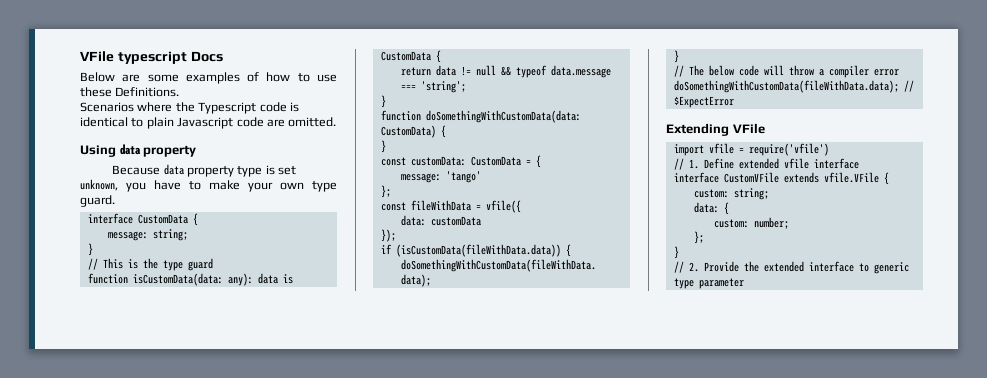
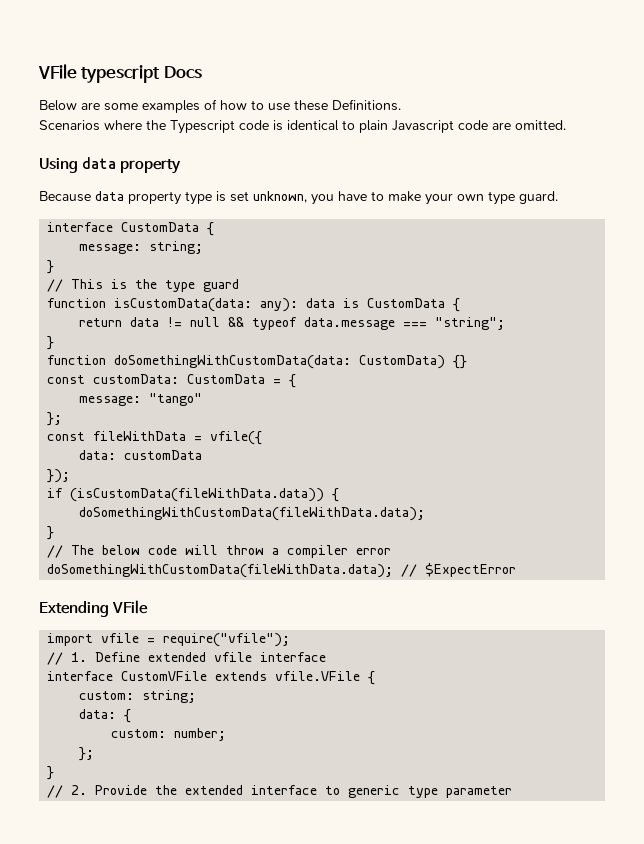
- return data != null && typeof data.message === 'string';
+ return data != null && typeof data.message === "string";
- function doSomethingWithCustomData(data: CustomData) {
- }
+ function doSomethingWithCustomData(data: CustomData) {}
- message: 'tango'
+ message: "tango"
- import vfile = require('vfile')
+ import vfile = require("vfile");

